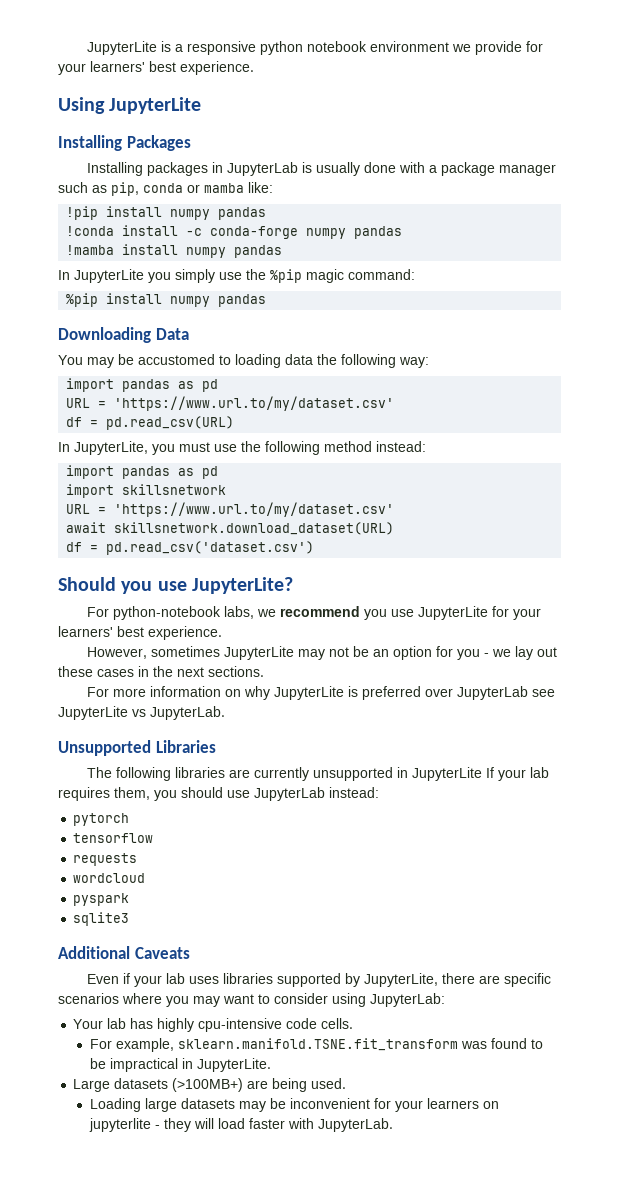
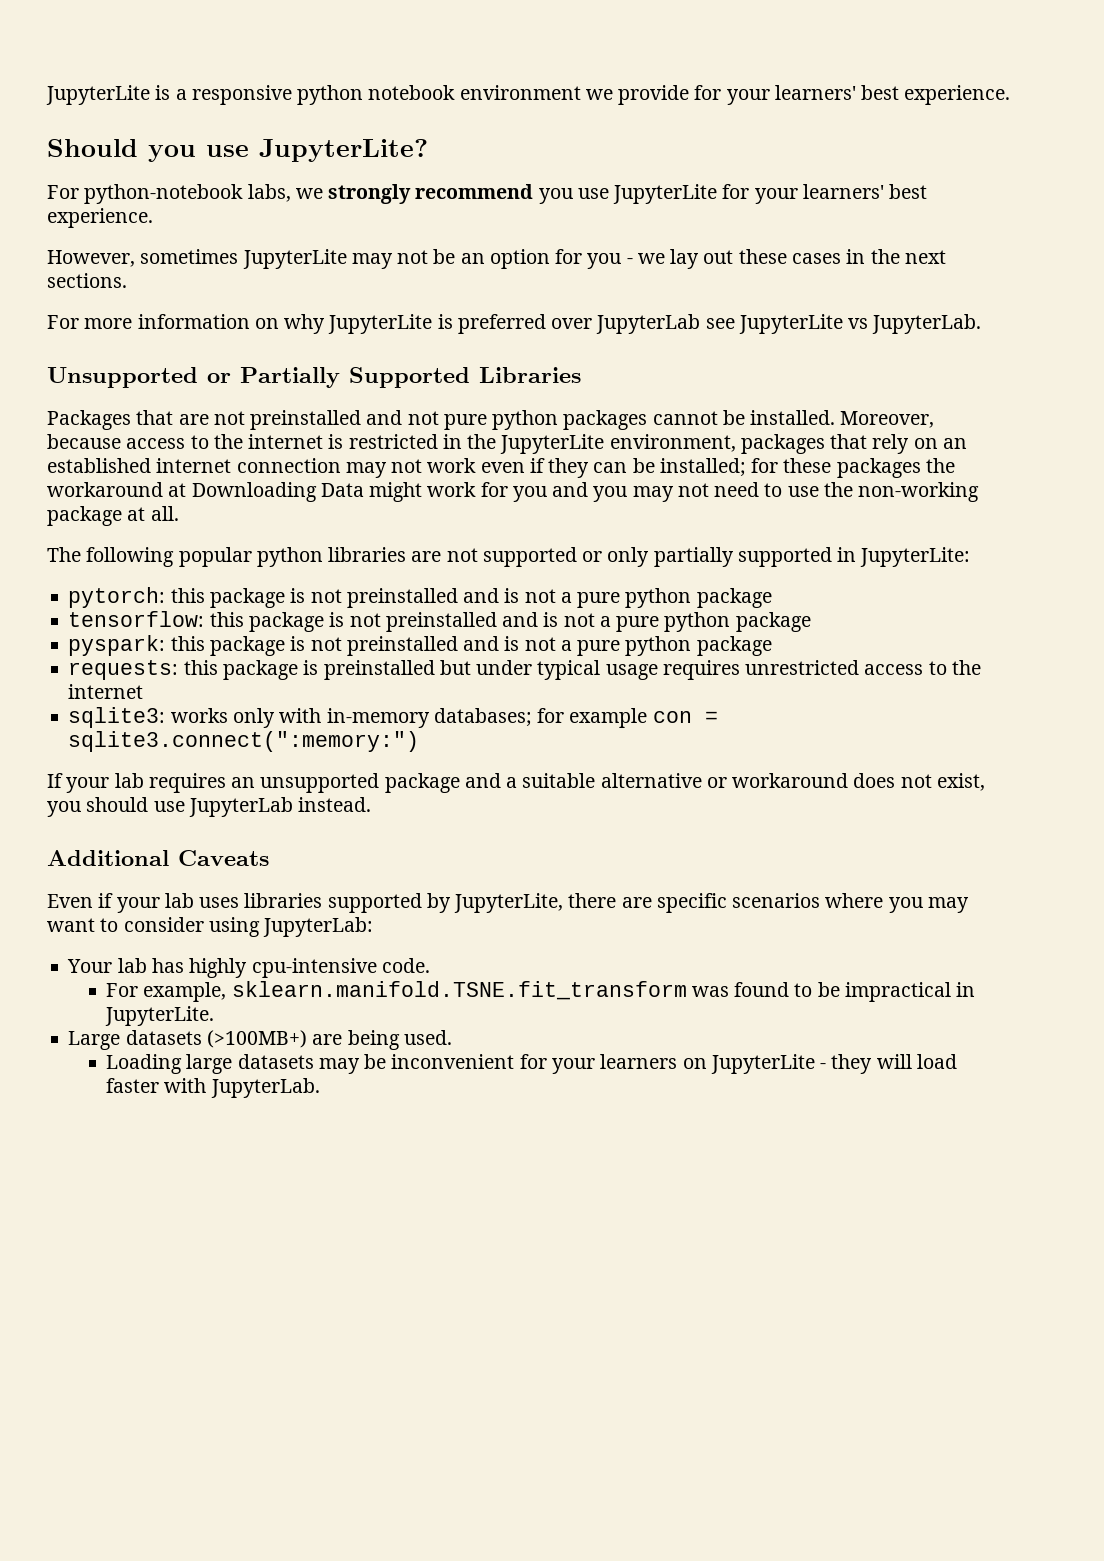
- Using JupyterLite
- Installing Packages
- Installing packages in JupyterLab is usually done with a package manager such as pip, conda or mamba like:
- !pip install numpy pandas
- !conda install -c conda-forge numpy pandas
- !mamba install numpy pandas
- In JupyterLite you simply use the %pip magic command:
- %pip install numpy pandas
- Downloading Data
- You may be accustomed to loading data the following way:
- import pandas as pd
- URL = 'https://www.url.to/my/dataset.csv'
- df = pd.read_csv(URL)
- In JupyterLite, you must use the following method instead:
- import pandas as pd
- import skillsnetwork
- URL = 'https://www.url.to/my/dataset.csv'
- await skillsnetwork.download_dataset(URL)
- df = pd.read_csv('dataset.csv')
- For python-notebook labs, we recommend you use JupyterLite for your learners' best experience.
+ For python-notebook labs, we strongly recommend you use JupyterLite for your learners' best experience.
- Unsupported Libraries
- The following libraries are currently unsupported in JupyterLite If your lab requires them, you should use JupyterLab instead:
- pytorch
- tensorflow
- requests
- wordcloud
- pyspark
- sqlite3
+ Unsupported or Partially Supported Libraries
+ Packages that are not preinstalled and not pure python packages cannot be installed. Moreover, because access to the internet is restricted in the JupyterLite environment, packages that rely on an established internet connection may not work even if they can be installed; for these packages the workaround at Downloading Data might work for you and you may not need to use the non-working package at all.
+ The following popular python libraries are not supported or only partially supported in JupyterLite:
+ pytorch: this package is not preinstalled and is not a pure python package
+ tensorflow: this package is not preinstalled and is not a pure python package
+ pyspark: this package is not preinstalled and is not a pure python package
+ requests: this package is preinstalled but under typical usage requires unrestricted access to the internet
+ sqlite3: works only with in-memory databases; for example con = sqlite3.connect(":memory:")
+ If your lab requires an unsupported package and a suitable alternative or workaround does not exist, you should use JupyterLab instead.
- Your lab has highly cpu-intensive code cells.
+ Your lab has highly cpu-intensive code.
- Loading large datasets may be inconvenient for your learners on jupyterlite - they will load faster with JupyterLab.
+ Loading large datasets may be inconvenient for your learners on JupyterLite - they will load faster with JupyterLab.

